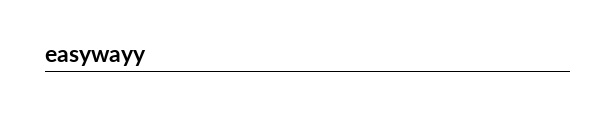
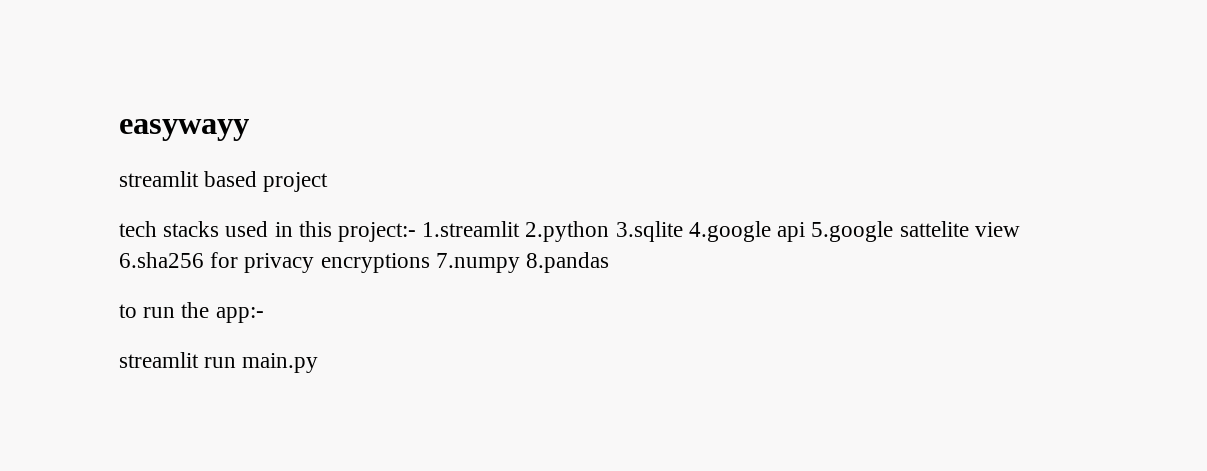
+ streamlit based project
+ tech stacks used in this project:- 1.streamlit 2.python 3.sqlite 4.google api 5.google sattelite view 6.sha256 for privacy encryptions 7.numpy 8.pandas
+ to run the app:-
+ streamlit run main.py

